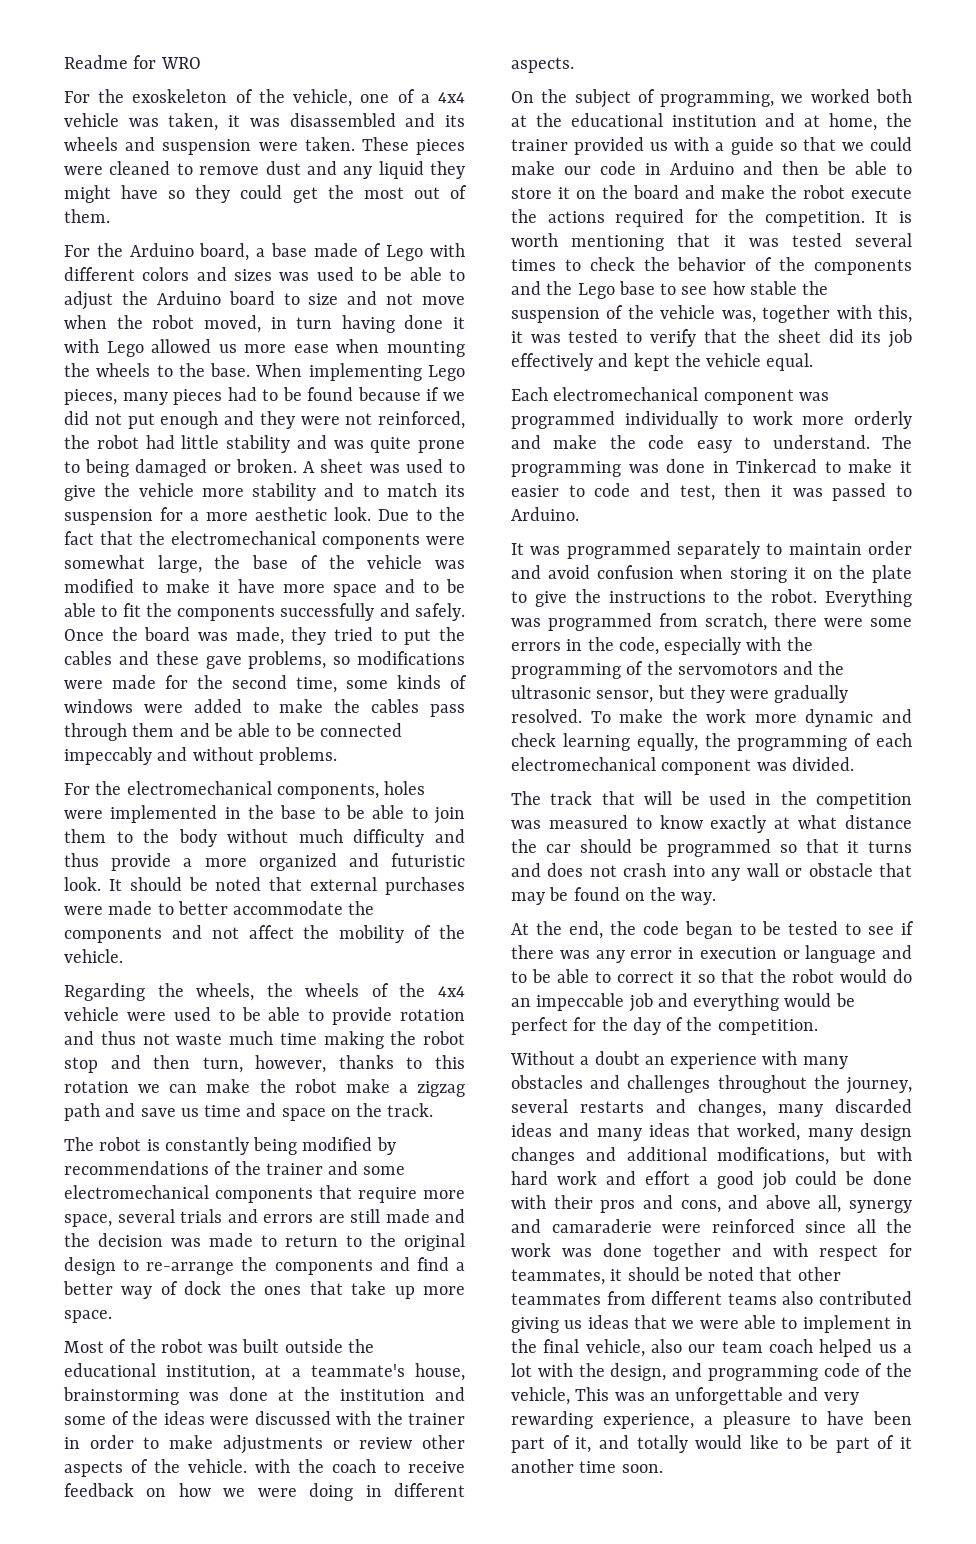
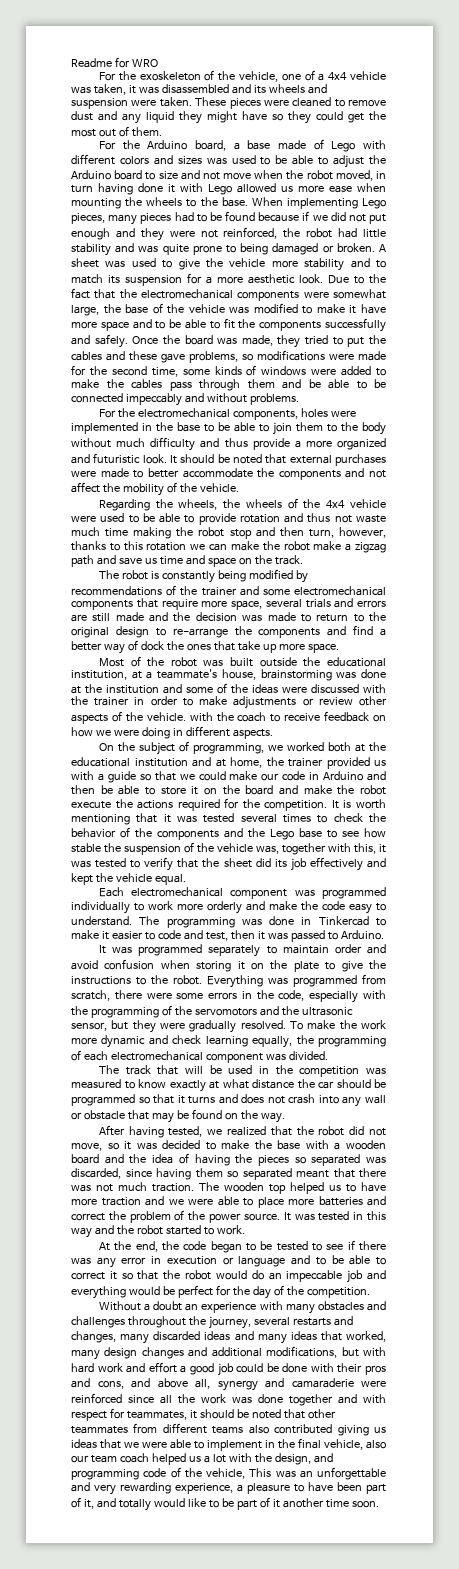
+ After having tested, we realized that the robot did not move, so it was decided to make the base with a wooden board and the idea of having the pieces so separated was discarded, since having them so separated meant that there was not much traction. The wooden top helped us to have more traction and we were able to place more batteries and correct the problem of the power source. It was tested in this way and the robot started to work.

